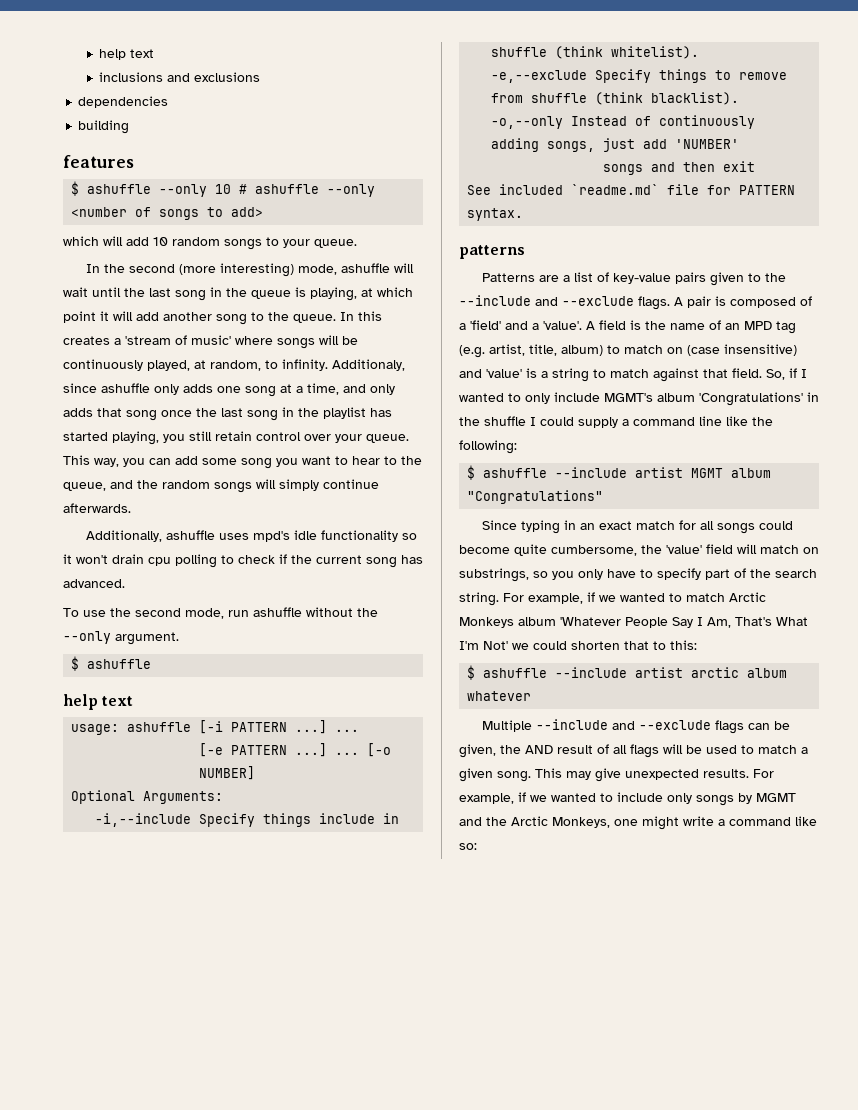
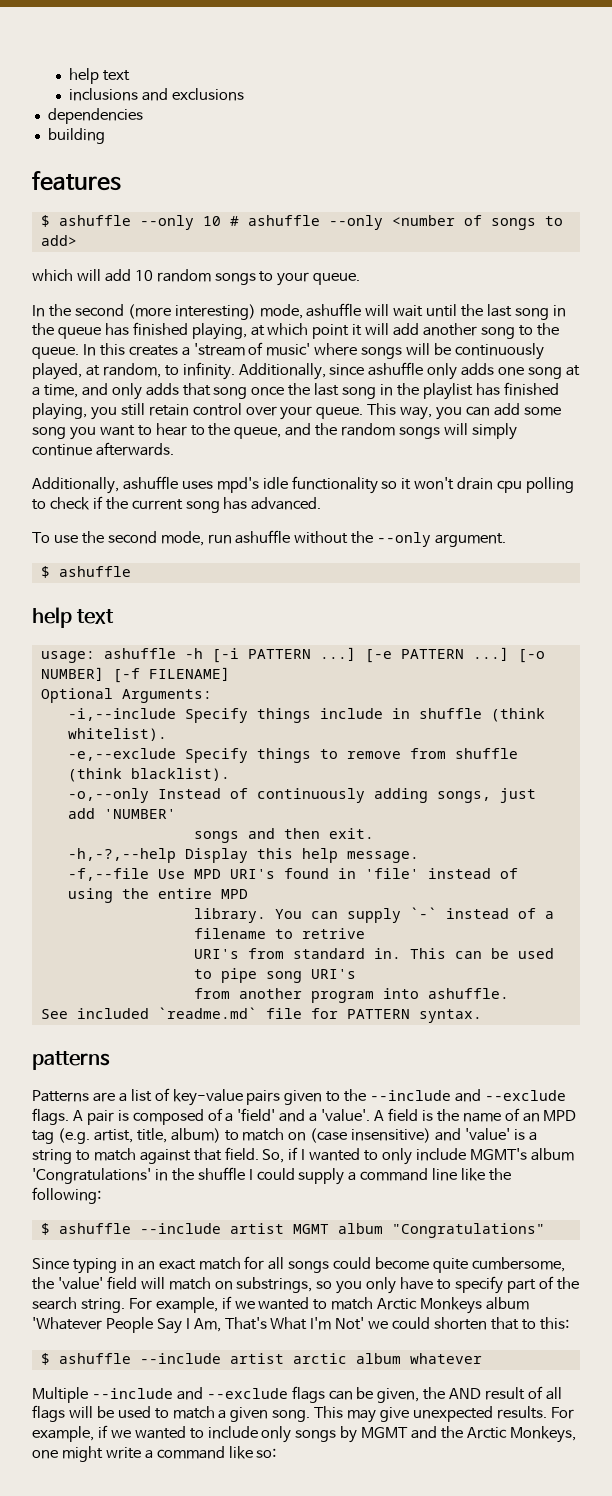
- In the second (more interesting) mode, ashuffle will wait until the last song in the queue is playing, at which point it will add another song to the queue.
+ In the second (more interesting) mode, ashuffle will wait until the last song in the queue has finished playing, at which point it will add another song to the queue.
- Additionaly, since ashuffle only adds one song at a time, and only adds that song once the last song in the playlist has started playing, you still retain control over your queue.
+ Additionally, since ashuffle only adds one song at a time, and only adds that song once the last song in the playlist has finished playing, you still retain control over your queue.
- usage: ashuffle [-i PATTERN ...] ...
- [-e PATTERN ...] ...
+ usage: ashuffle -h [-i PATTERN ...] [-e PATTERN ...]
- [-o NUMBER]
+ [-o NUMBER] [-f FILENAME]
- songs and then exit
+ songs and then exit.
+ -h,-?,--help Display this help message.
+ -f,--file Use MPD URI's found in 'file' instead of using the entire MPD
+ library. You can supply `-` instead of a filename to retrive
+ URI's from standard in. This can be used to pipe song URI's
+ from another program into ashuffle.

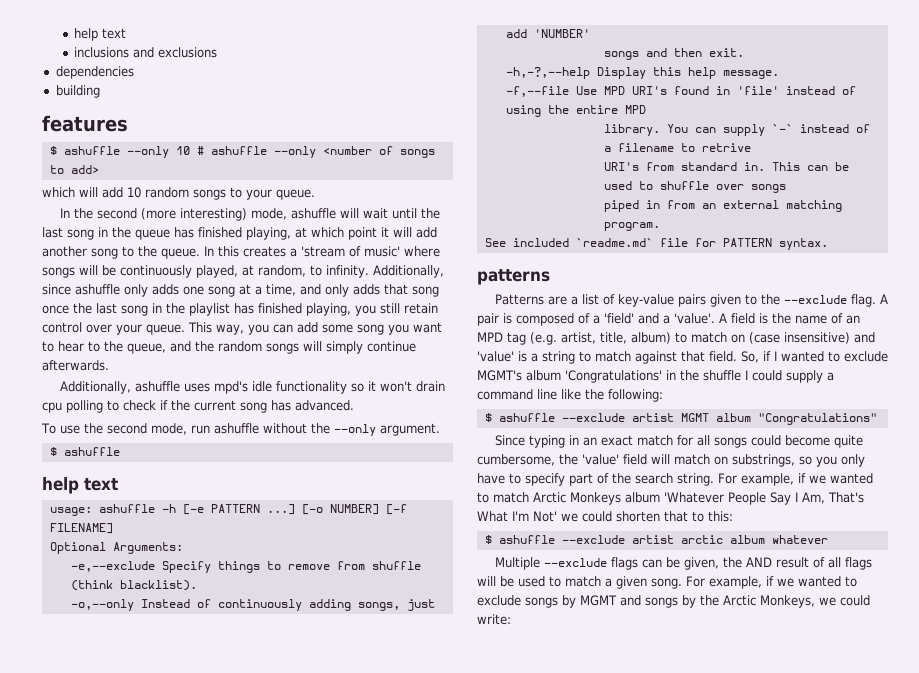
- usage: ashuffle -h [-i PATTERN ...] [-e PATTERN ...]
+ usage: ashuffle -h [-e PATTERN ...]
- -i,--include Specify things include in shuffle (think whitelist).
- This can be used to pipe song URI's
- from another program into ashuffle.
+ This can be used to shuffle over songs
+ piped in from an external matching program.
- Patterns are a list of key-value pairs given to the --include and --exclude flags.
+ Patterns are a list of key-value pairs given to the --exclude flag.
- So, if I wanted to only include MGMT's album 'Congratulations' in the shuffle I could supply a command line like the following:
+ So, if I wanted to exclude MGMT's album 'Congratulations' in the shuffle I could supply a command line like the following:
- $ ashuffle --include artist MGMT album "Congratulations"
+ $ ashuffle --exclude artist MGMT album "Congratulations"
- $ ashuffle --include artist arctic album whatever
+ $ ashuffle --exclude artist arctic album whatever
- Multiple --include and --exclude flags can be given, the AND result of all flags will be used to match a given song.
+ Multiple --exclude flags can be given, the AND result of all flags will be used to match a given song.
- This may give unexpected results. For example, if we wanted to include only songs by MGMT and the Arctic Monkeys, one might write a command like so:
+ For example, if we wanted to exclude songs by MGMT and songs by the Arctic Monkeys, we could write:

